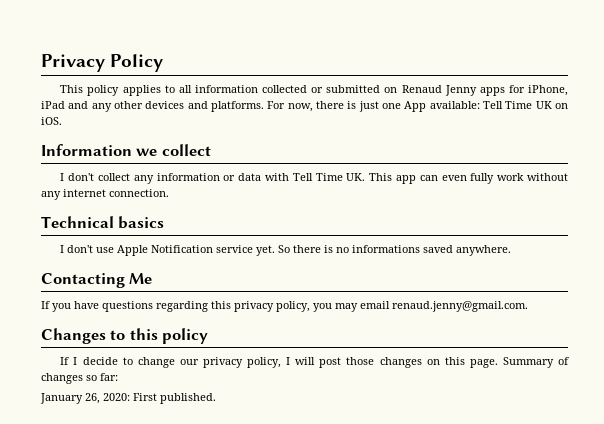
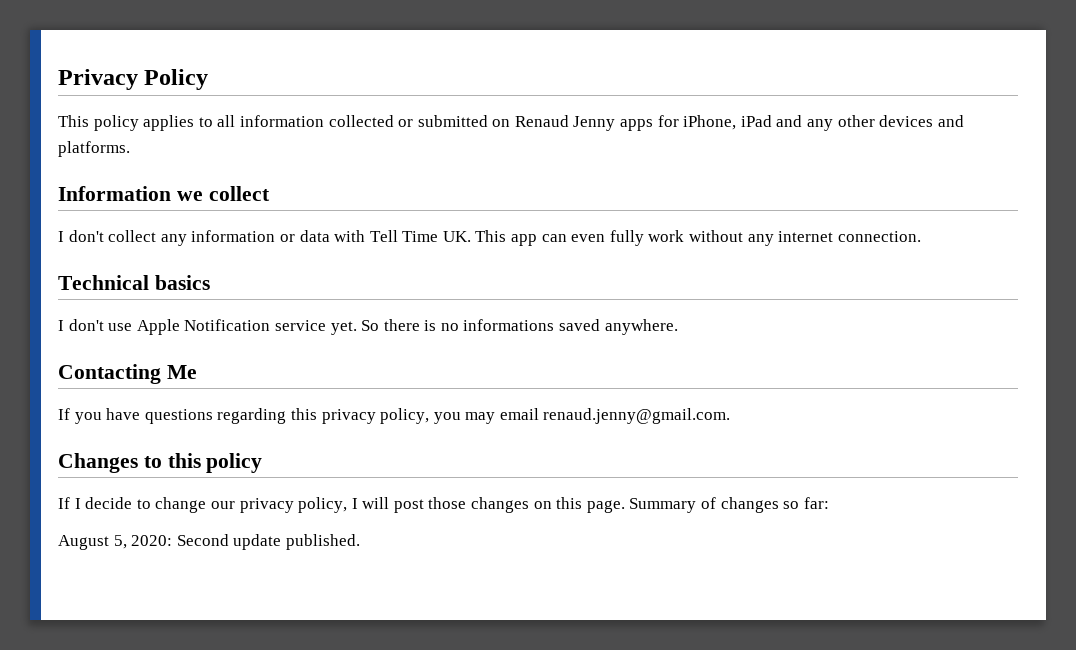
- For now, there is just one App available: Tell Time UK on iOS.
- January 26, 2020: First published.
+ August 5, 2020: Second update published.

